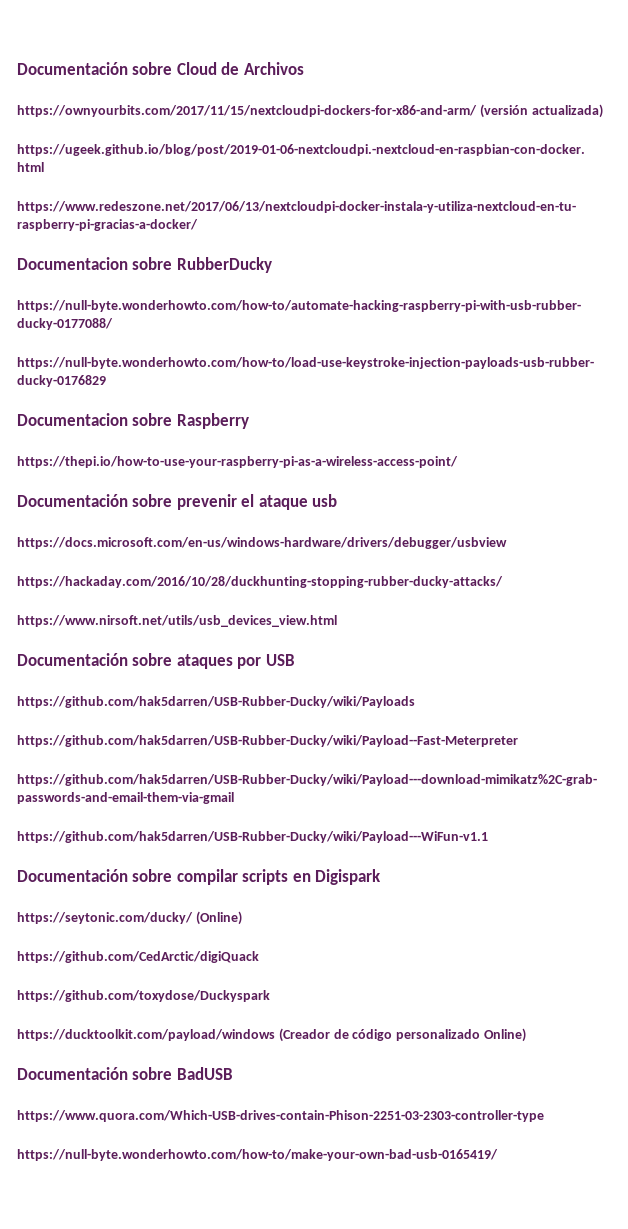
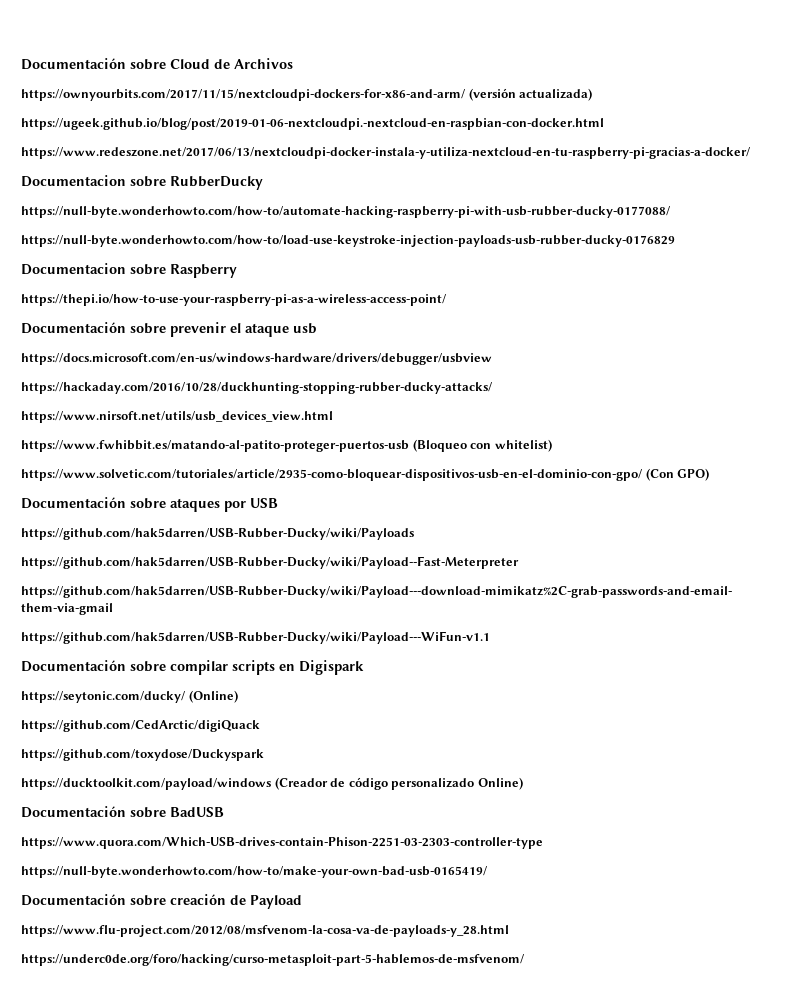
+ https://www.fwhibbit.es/matando-al-patito-proteger-puertos-usb (Bloqueo con whitelist)
+ https://www.solvetic.com/tutoriales/article/2935-como-bloquear-dispositivos-usb-en-el-dominio-con-gpo/ (Con GPO)
+ Documentación sobre creación de Payload
+ https://www.flu-project.com/2012/08/msfvenom-la-cosa-va-de-payloads-y_28.html
+ https://underc0de.org/foro/hacking/curso-metasploit-part-5-hablemos-de-msfvenom/

